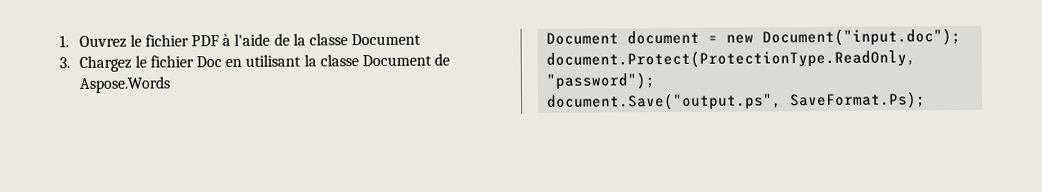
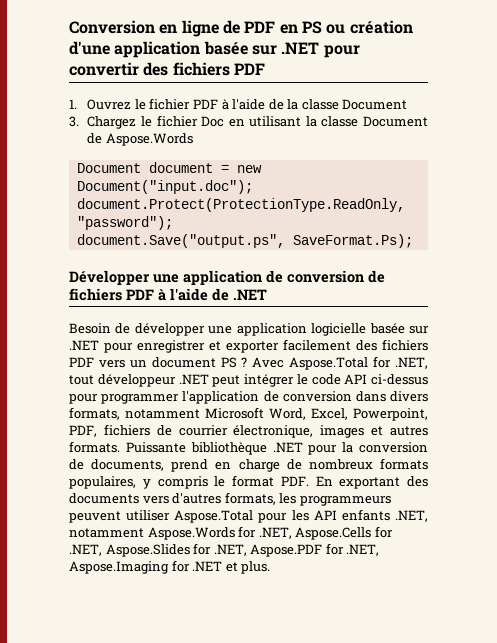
+ Conversion en ligne de PDF en PS ou création d'une application basée sur .NET pour convertir des fichiers PDF
+ Développer une application de conversion de fichiers PDF à l'aide de .NET
+ Besoin de développer une application logicielle basée sur .NET pour enregistrer et exporter facilement des fichiers PDF vers un document PS ? Avec Aspose.Total for .NET, tout développeur .NET peut intégrer le code API ci-dessus pour programmer l'application de conversion dans divers formats, notamment Microsoft Word, Excel, Powerpoint, PDF, fichiers de courrier électronique, images et autres formats. Puissante bibliothèque .NET pour la conversion de documents, prend en charge de nombreux formats populaires, y compris le format PDF. En exportant des documents vers d'autres formats, les programmeurs peuvent utiliser Aspose.Total pour les API enfants .NET, notamment Aspose.Words for .NET, Aspose.Cells for .NET, Aspose.Slides for .NET, Aspose.PDF for .NET, Aspose.Imaging for .NET et plus.

